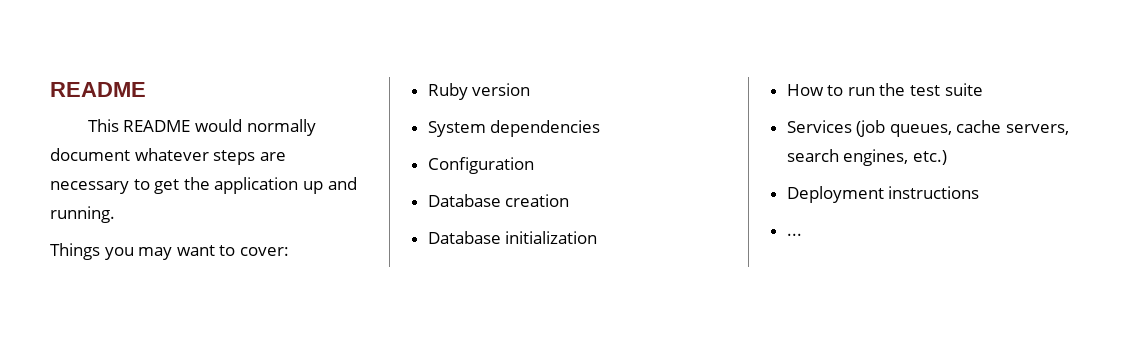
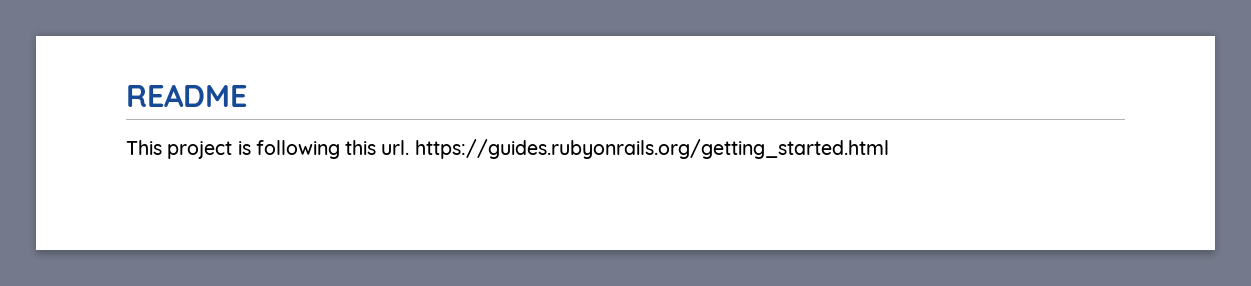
- This README would normally document whatever steps are necessary to get the application up and running.
- Things you may want to cover:
- Ruby version
- System dependencies
- Configuration
- Database creation
- Database initialization
- How to run the test suite
- Services (job queues, cache servers, search engines, etc.)
- Deployment instructions
- ...
+ This project is following this url. https://guides.rubyonrails.org/getting_started.html

